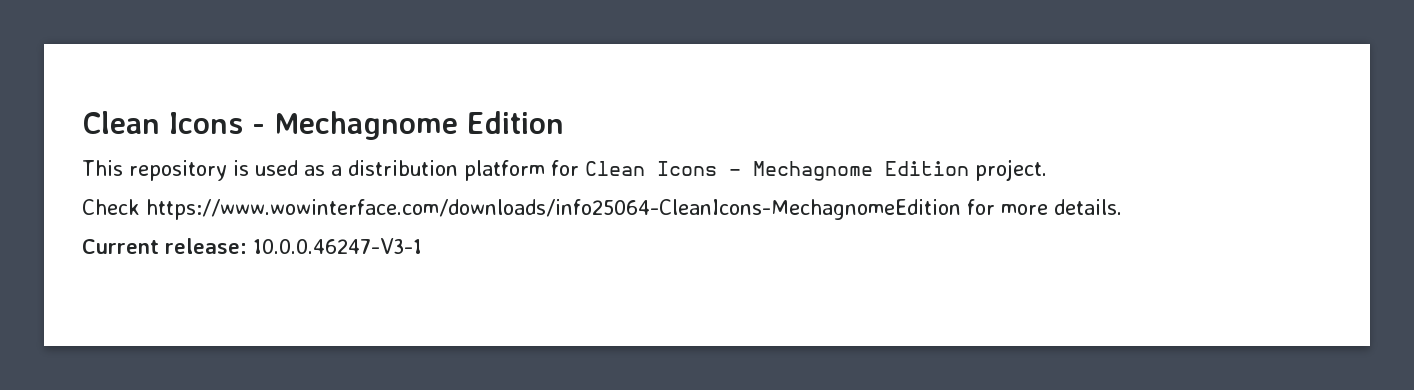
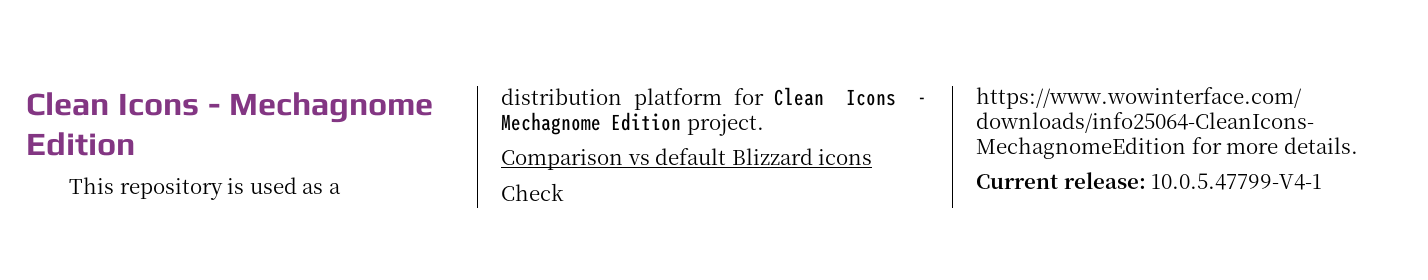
+ Comparison vs default Blizzard icons
- Current release: 10.0.0.46247-V3-1
+ Current release: 10.0.5.47799-V4-1

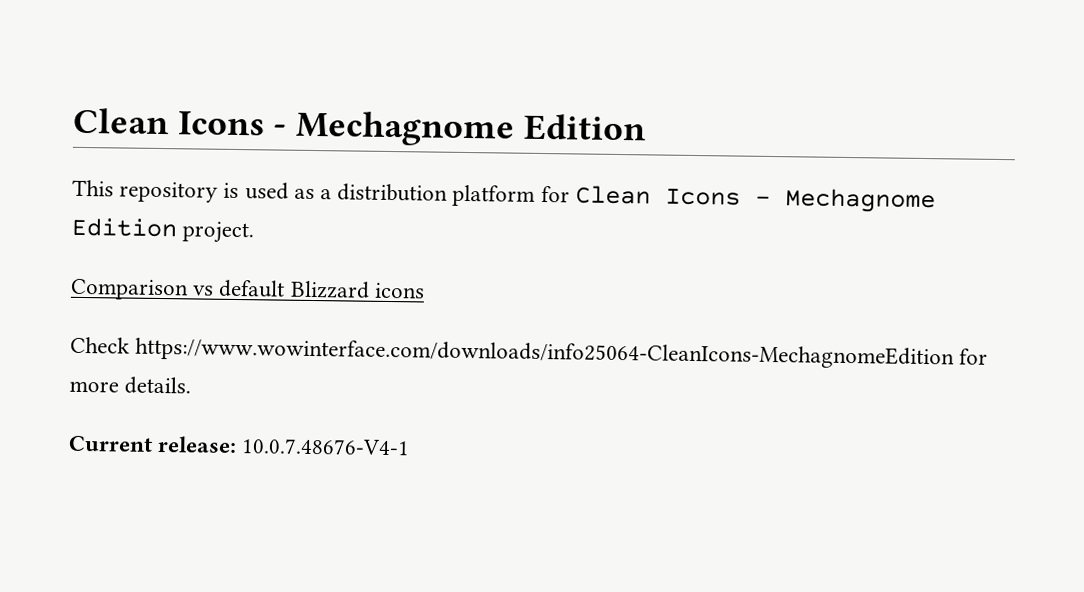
- Current release: 10.0.5.47799-V4-1
+ Current release: 10.0.7.48676-V4-1

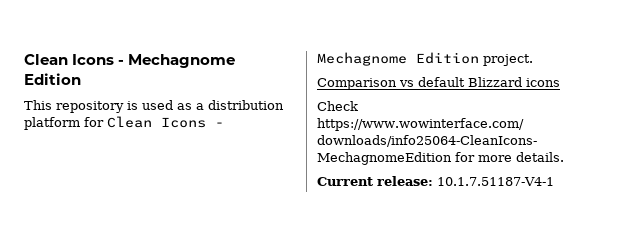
- Current release: 10.0.7.48676-V4-1
+ Current release: 10.1.7.51187-V4-1

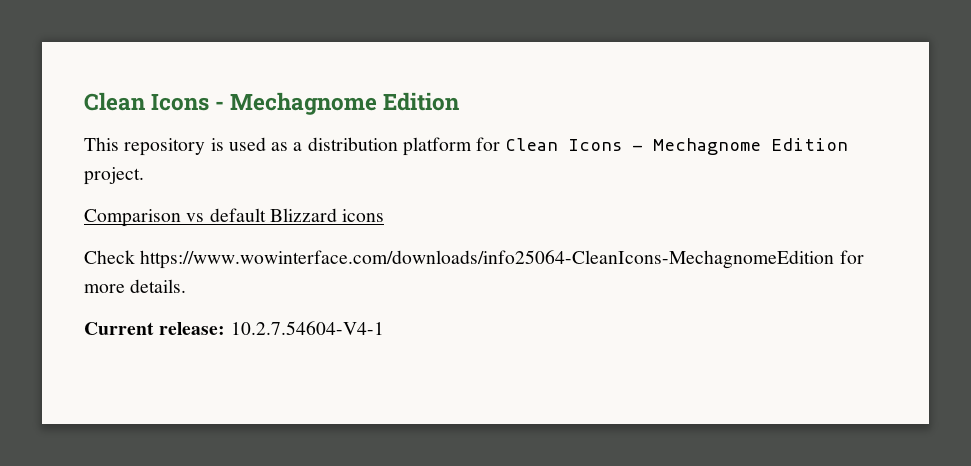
- Current release: 10.1.7.51187-V4-1
+ Current release: 10.2.7.54604-V4-1

